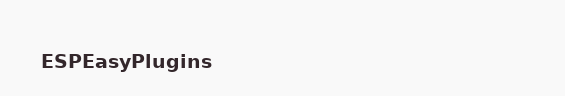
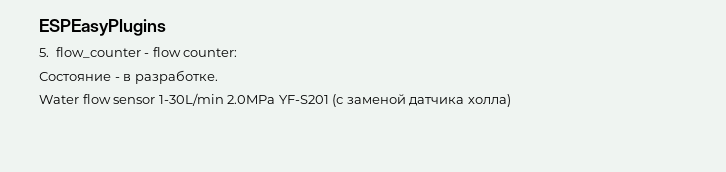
+ 5. flow_counter - flow counter:
+ Состояние - в разработке.
+ Water flow sensor 1-30L/min 2.0MPa YF-S201 (с заменой датчика холла)

